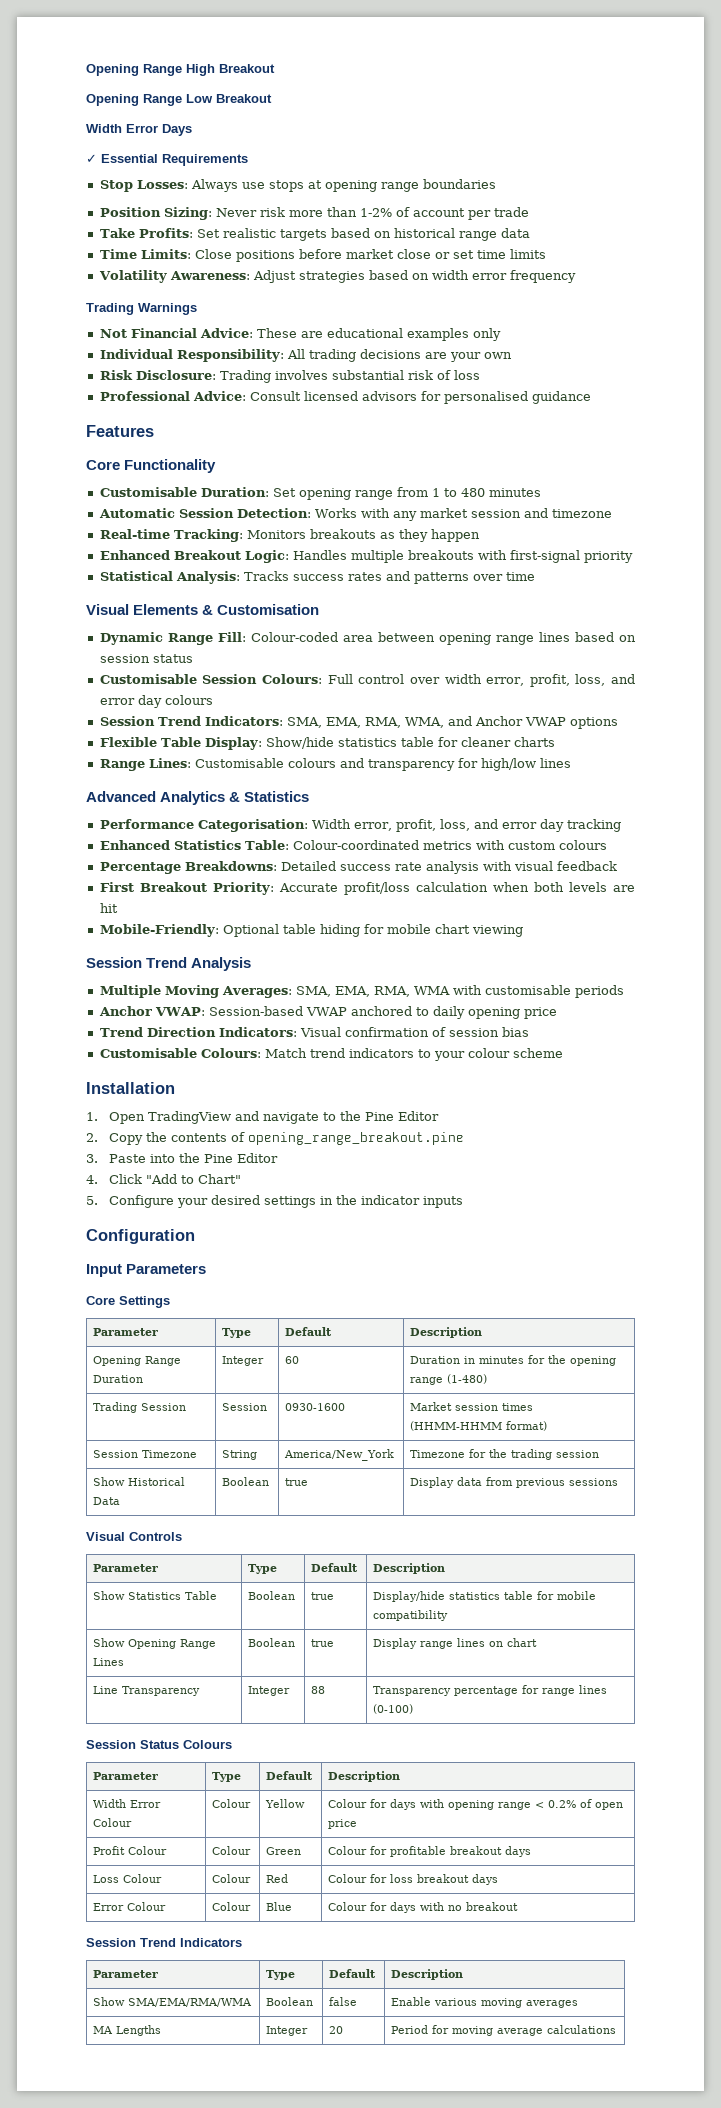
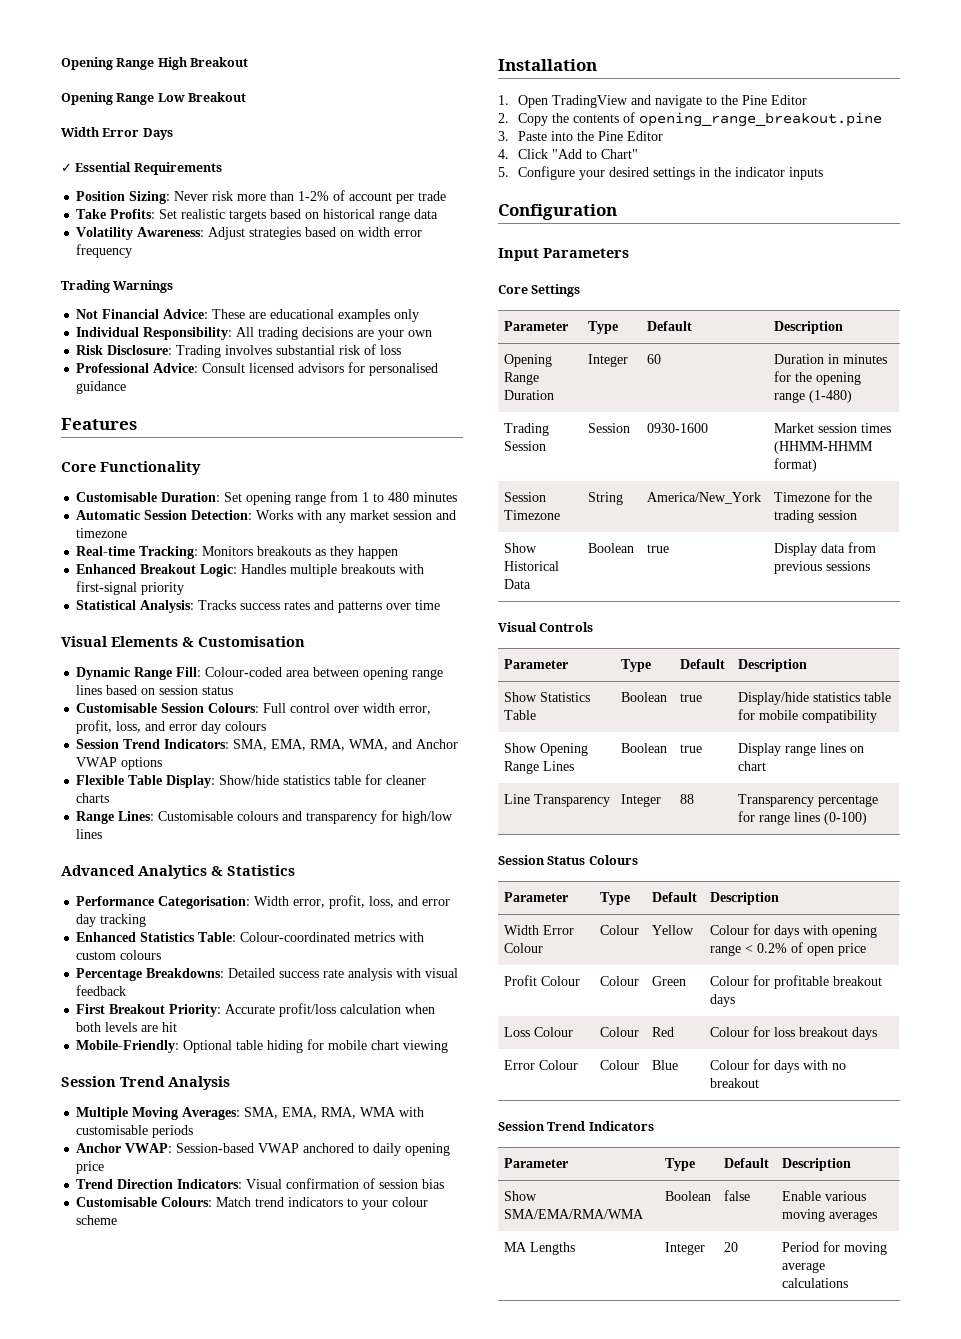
- Stop Losses: Always use stops at opening range boundaries
- Time Limits: Close positions before market close or set time limits

